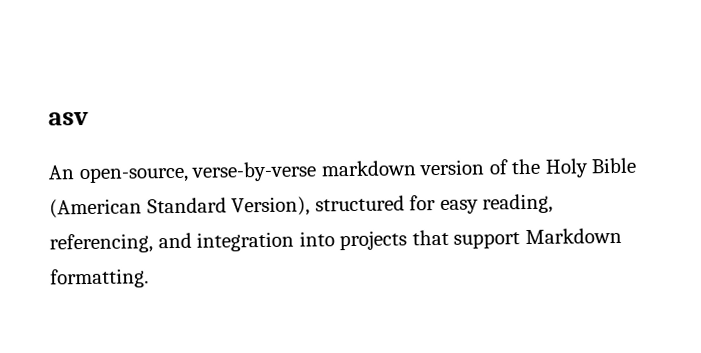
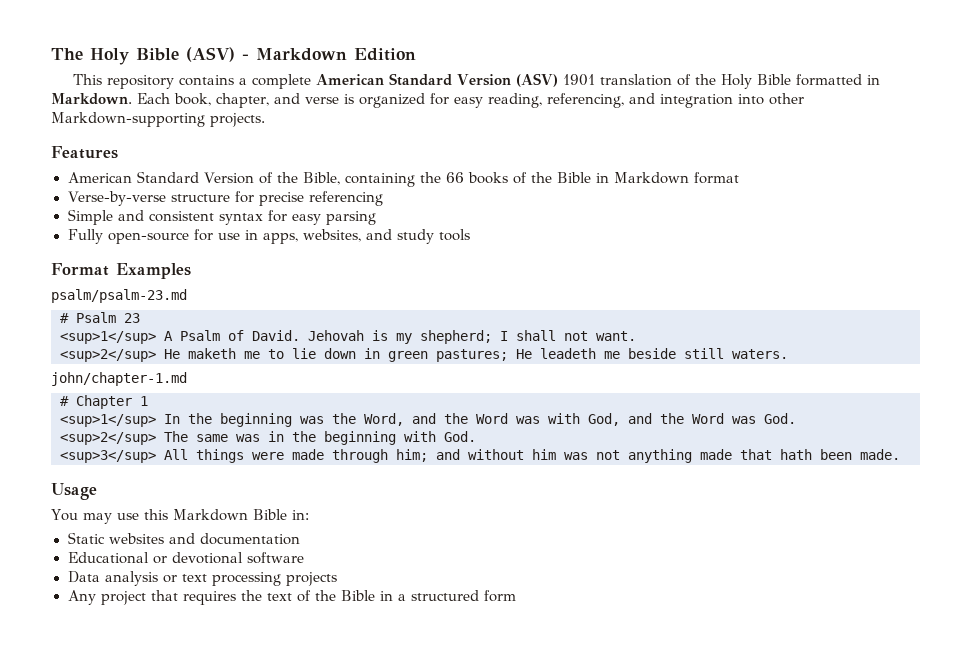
- asv
- An open-source, verse-by-verse markdown version of the Holy Bible (American Standard Version), structured for easy reading, referencing, and integration into projects that support Markdown formatting.
+ The Holy Bible (ASV) - Markdown Edition
+ This repository contains a complete American Standard Version (ASV) 1901 translation of the Holy Bible formatted in Markdown. Each book, chapter, and verse is organized for easy reading, referencing, and integration into other Markdown-supporting projects.
+ Features
+ American Standard Version of the Bible, containing the 66 books of the Bible in Markdown format
+ Verse-by-verse structure for precise referencing
+ Simple and consistent syntax for easy parsing
+ Fully open-source for use in apps, websites, and study tools
+ Format Examples
+ psalm/psalm-23.md
+ # Psalm 23
+ <sup>1</sup> A Psalm of David. Jehovah is my shepherd; I shall not want.
+ <sup>2</sup> He maketh me to lie down in green pastures; He leadeth me beside still waters.
+ john/chapter-1.md
+ # Chapter 1
+ <sup>1</sup> In the beginning was the Word, and the Word was with God, and the Word was God.
+ <sup>2</sup> The same was in the beginning with God.
+ <sup>3</sup> All things were made through him; and without him was not anything made that hath been made.
+ Usage
+ You may use this Markdown Bible in:
+ Static websites and documentation
+ Educational or devotional software
+ Data analysis or text processing projects
+ Any project that requires the text of the Bible in a structured form

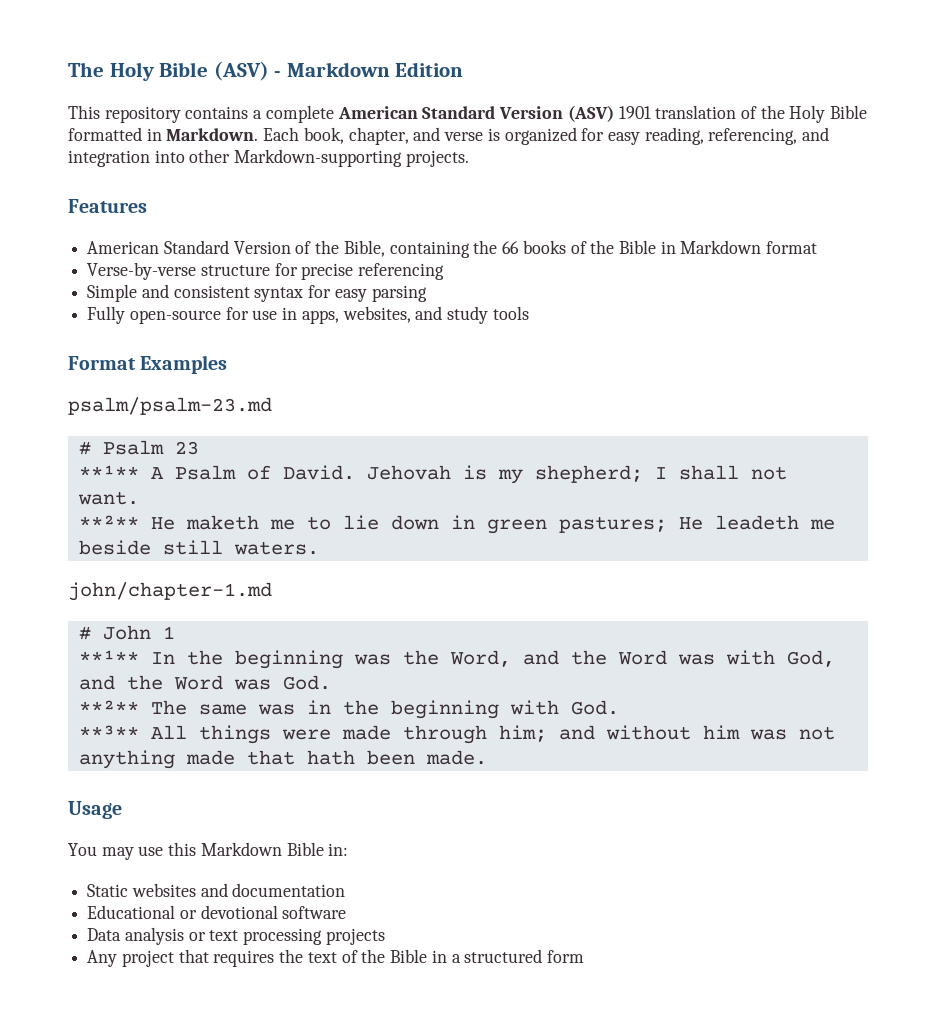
- <sup>1</sup> A Psalm of David.
+ **¹** A Psalm of David.
- <sup>2</sup> He maketh me to lie down in green pastures; He leadeth me beside still waters.
+ **²** He maketh me to lie down in green pastures; He leadeth me beside still waters.
- # Chapter 1
+ # John 1
- <sup>1</sup> In the beginning was the Word, and the Word was with God, and the Word was God.
+ **¹** In the beginning was the Word, and the Word was with God, and the Word was God.
- <sup>2</sup> The same was in the beginning with God.
+ **²** The same was in the beginning with God.
- <sup>3</sup> All things were made through him; and without him was not anything made that hath been made.
+ **³** All things were made through him; and without him was not anything made that hath been made.

